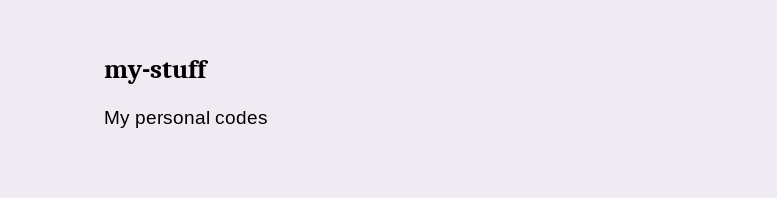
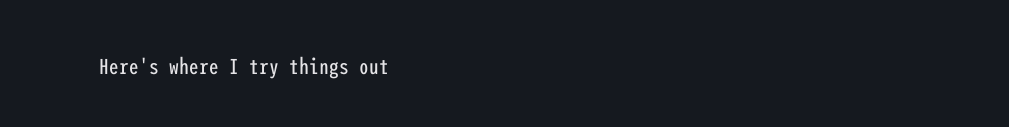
- my-stuff
- My personal codes
+ Here's where I try things out

